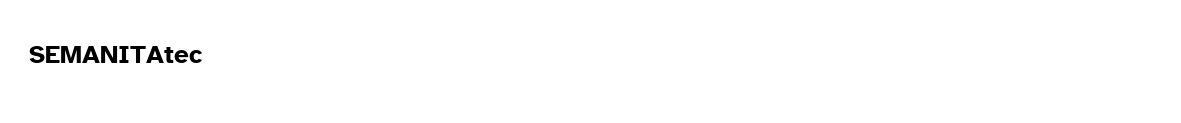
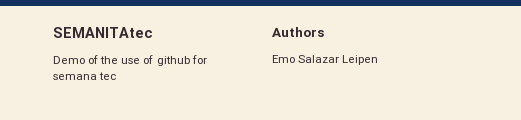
+ Demo of the use of github for semana tec
+ Authors
+ Emo Salazar Leipen

